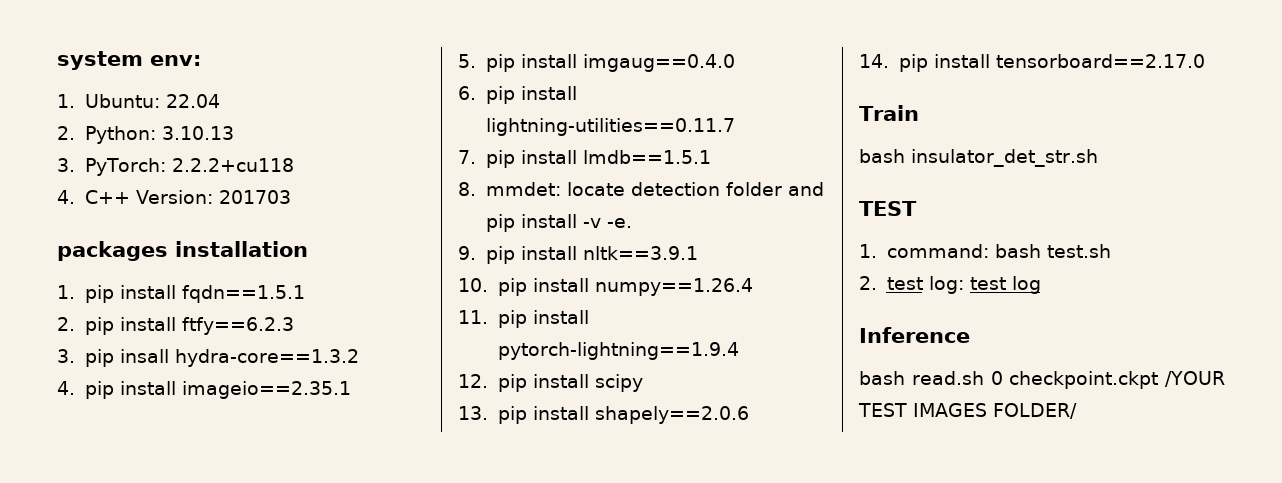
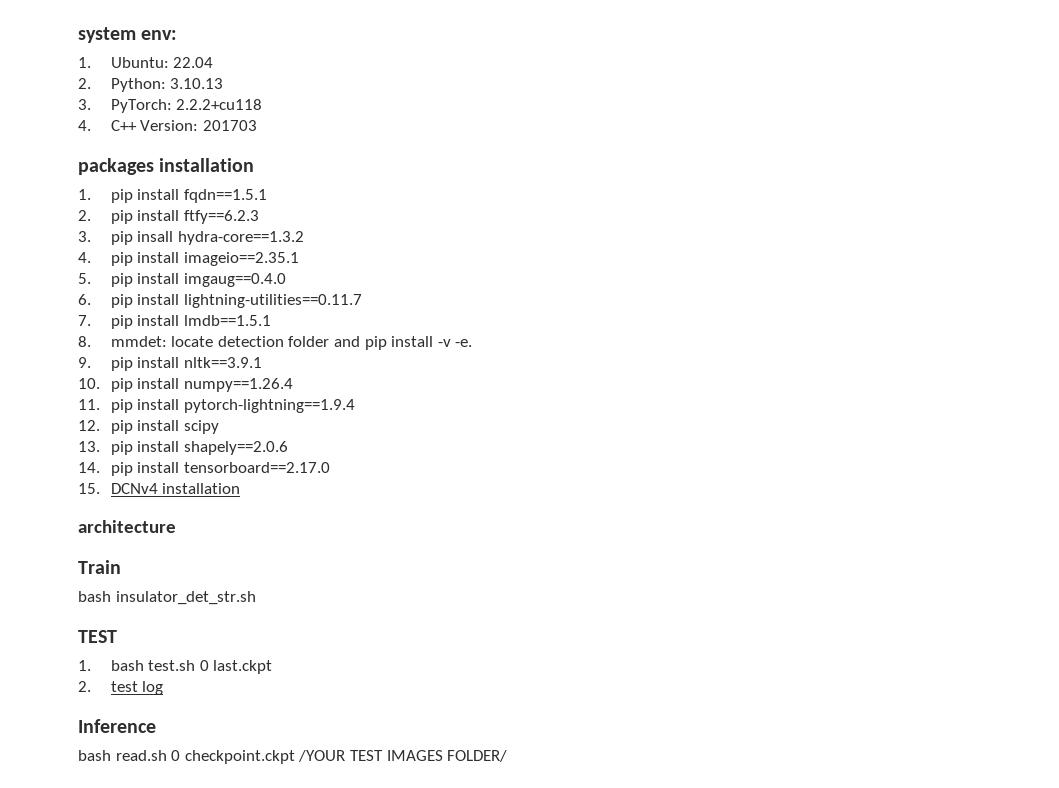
+ 15. DCNv4 installation
+ architecture
- 1. command: bash test.sh
+ 1. bash test.sh 0 last.ckpt
- 2. test log: test log
+ 2. test log

